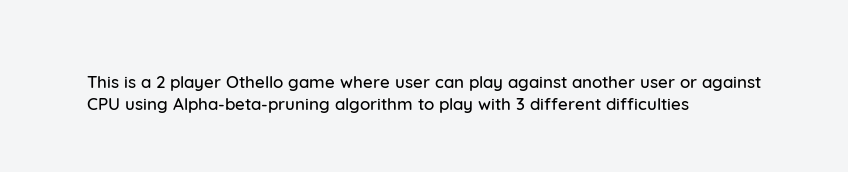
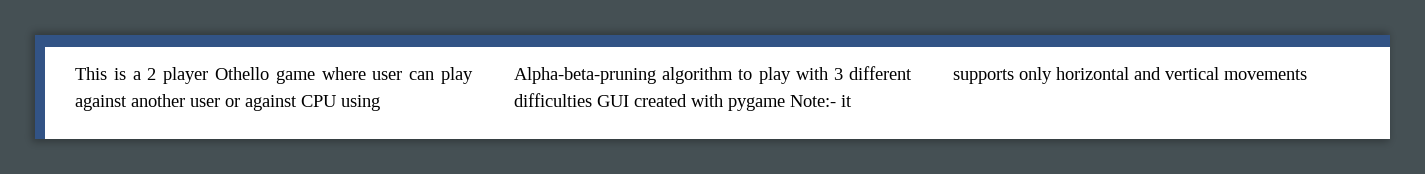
- This is a 2 player Othello game where user can play against another user or against CPU using Alpha-beta-pruning algorithm to play with 3 different difficulties
+ This is a 2 player Othello game where user can play against another user or against CPU using Alpha-beta-pruning algorithm to play with 3 different difficulties GUI created with pygame Note:- it supports only horizontal and vertical movements

